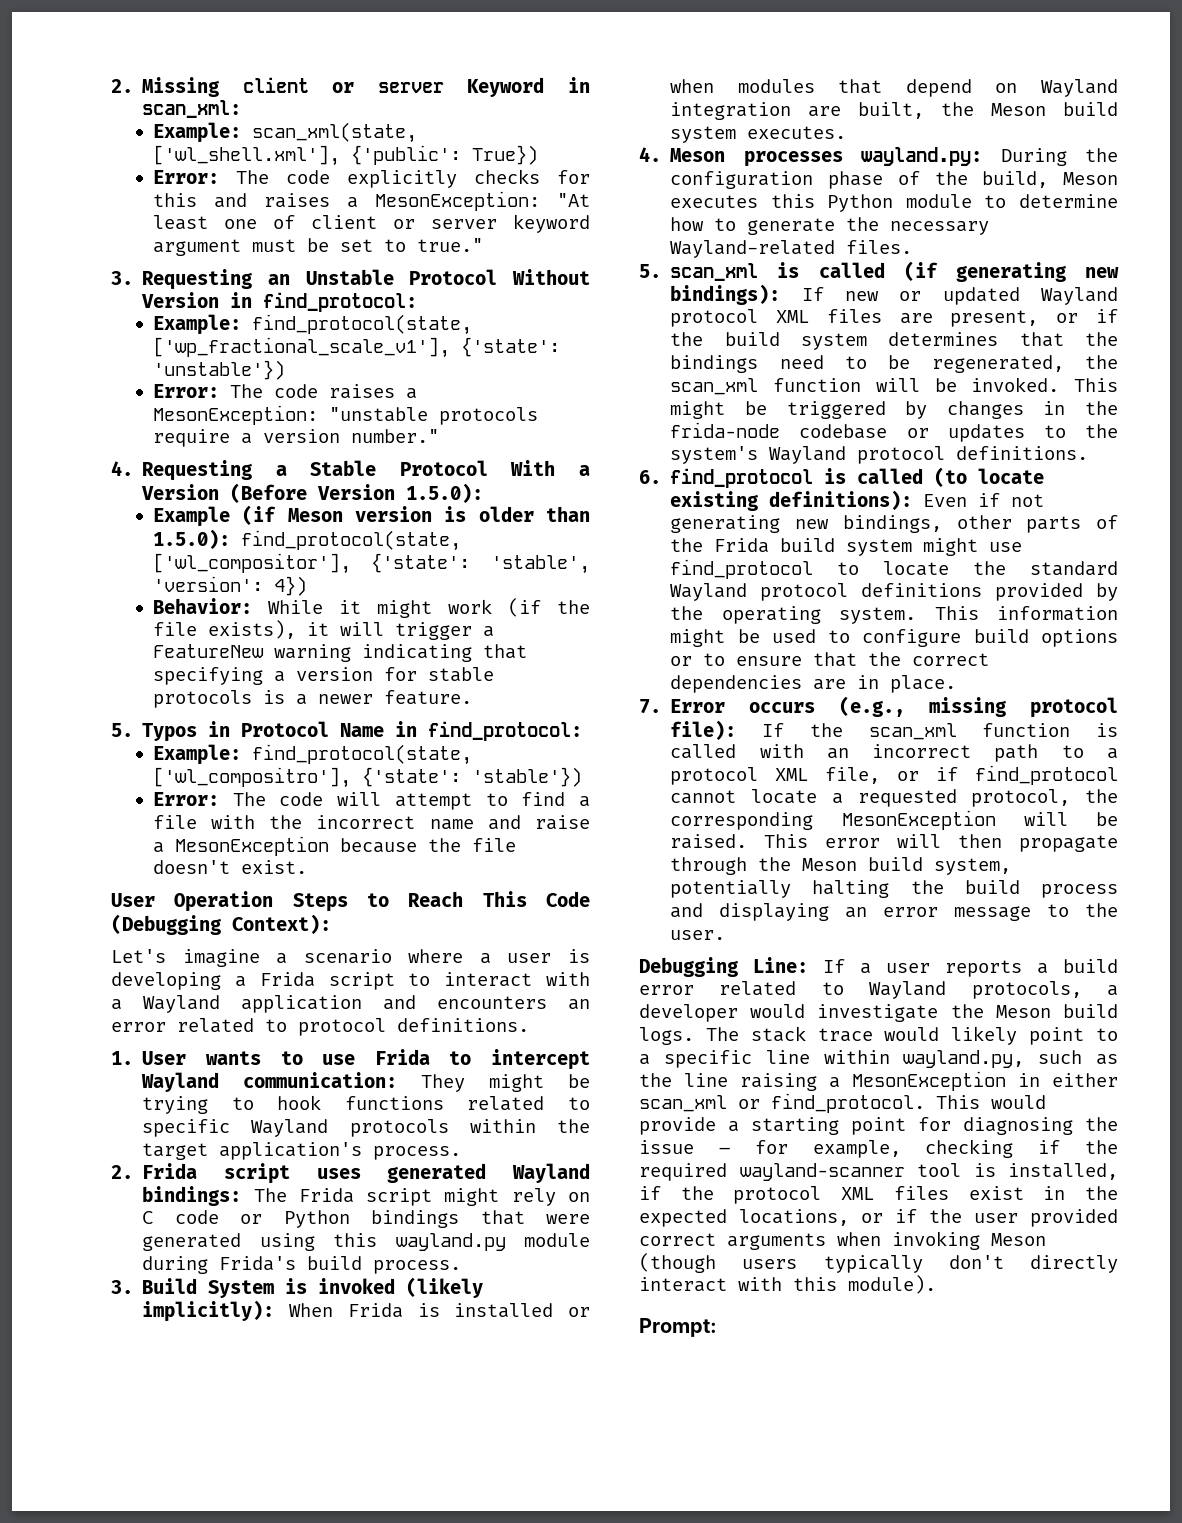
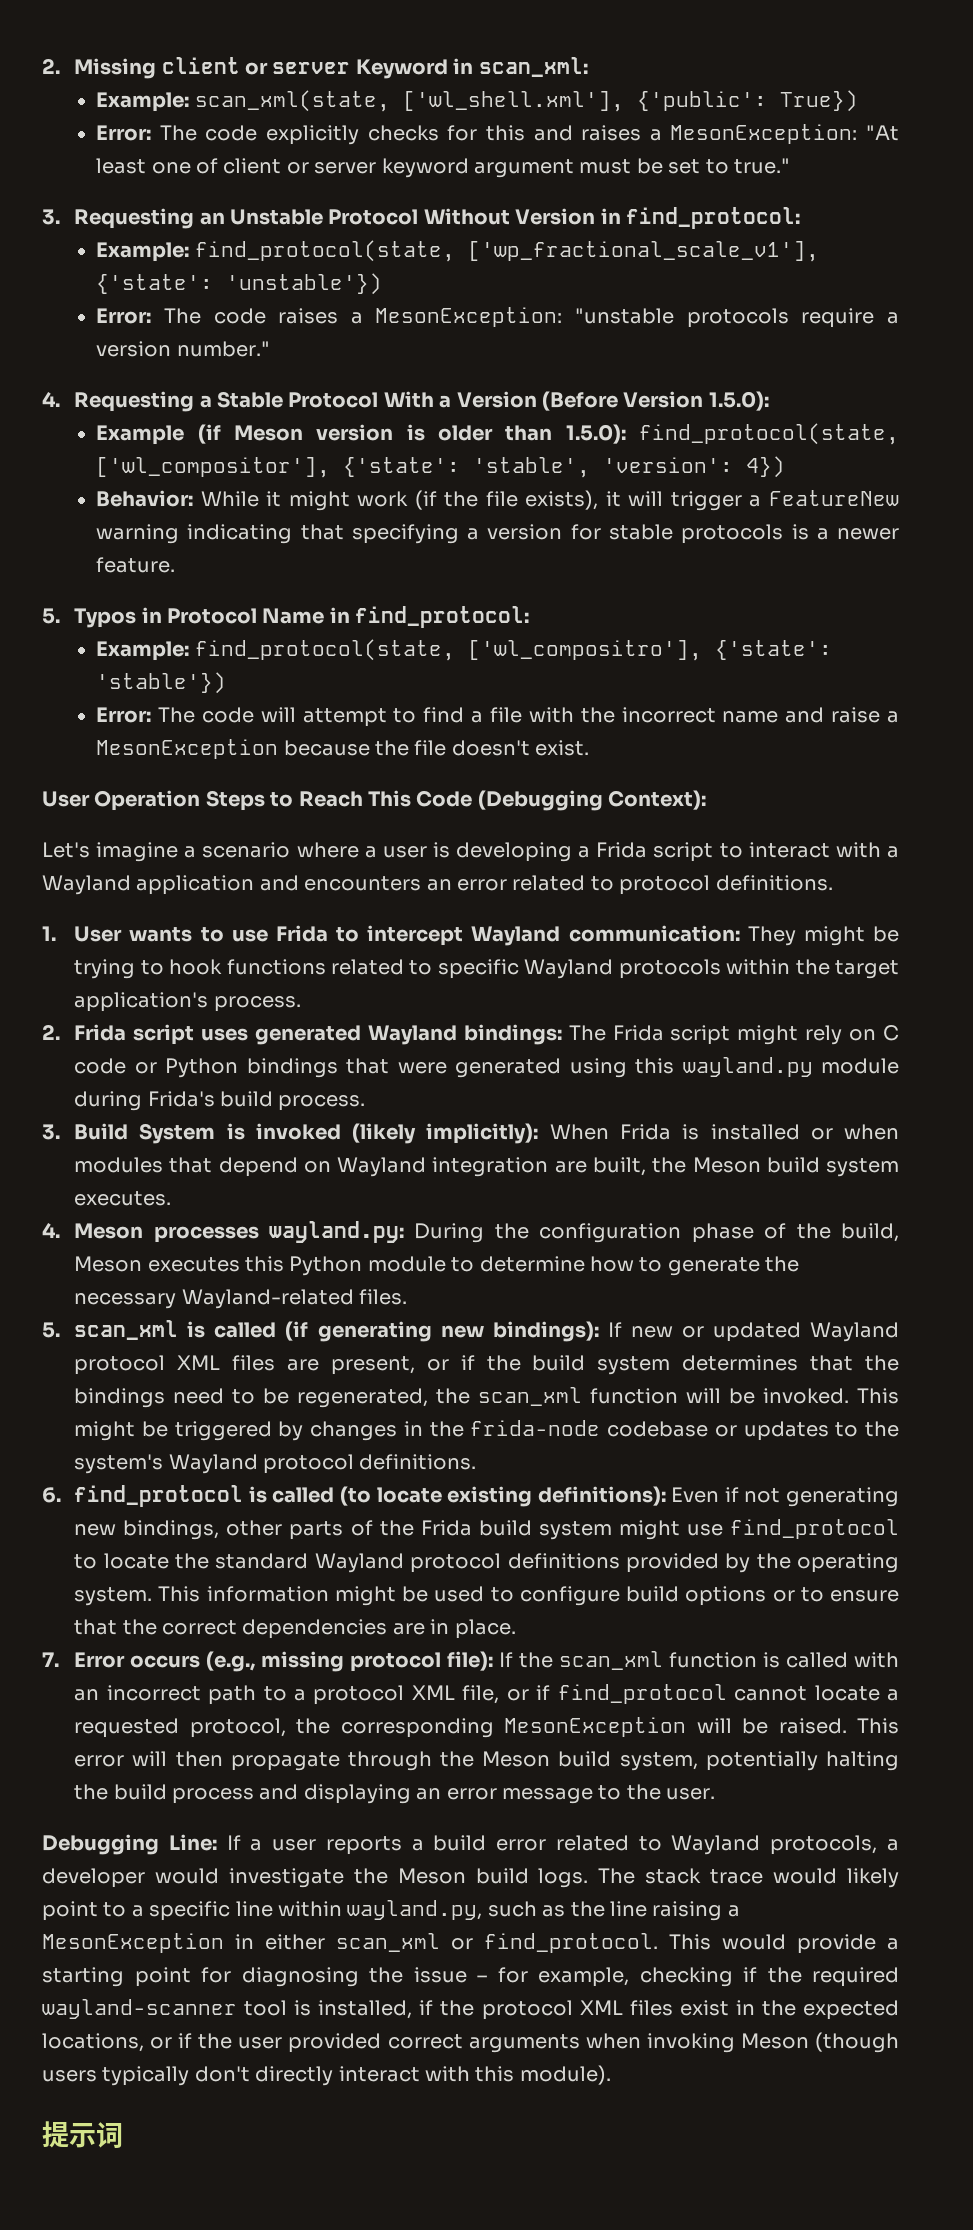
- Prompt:
+ 提示词

